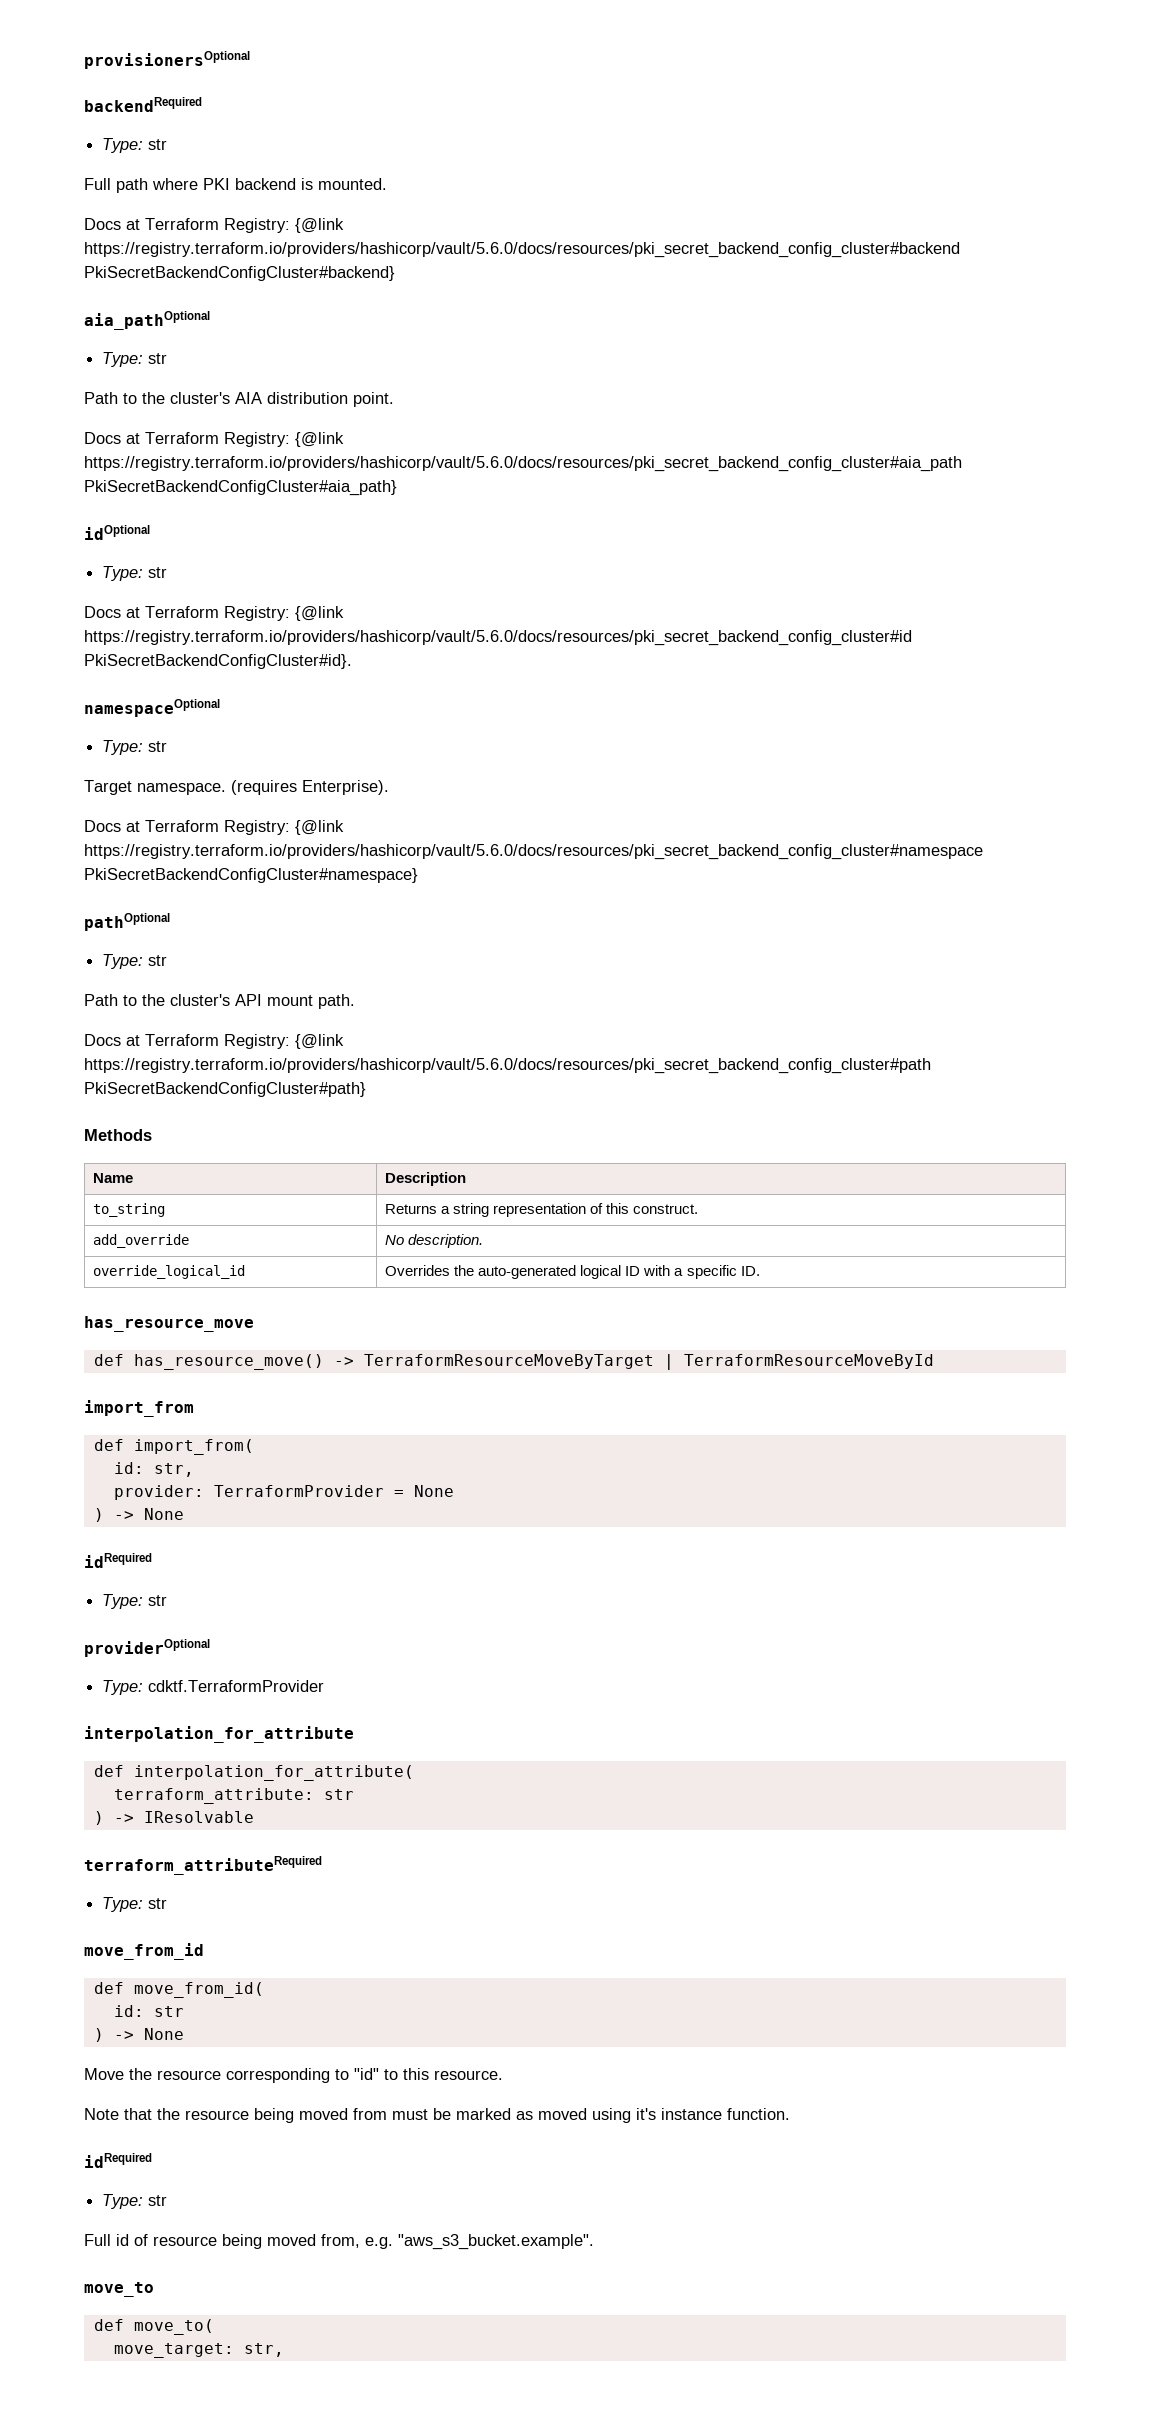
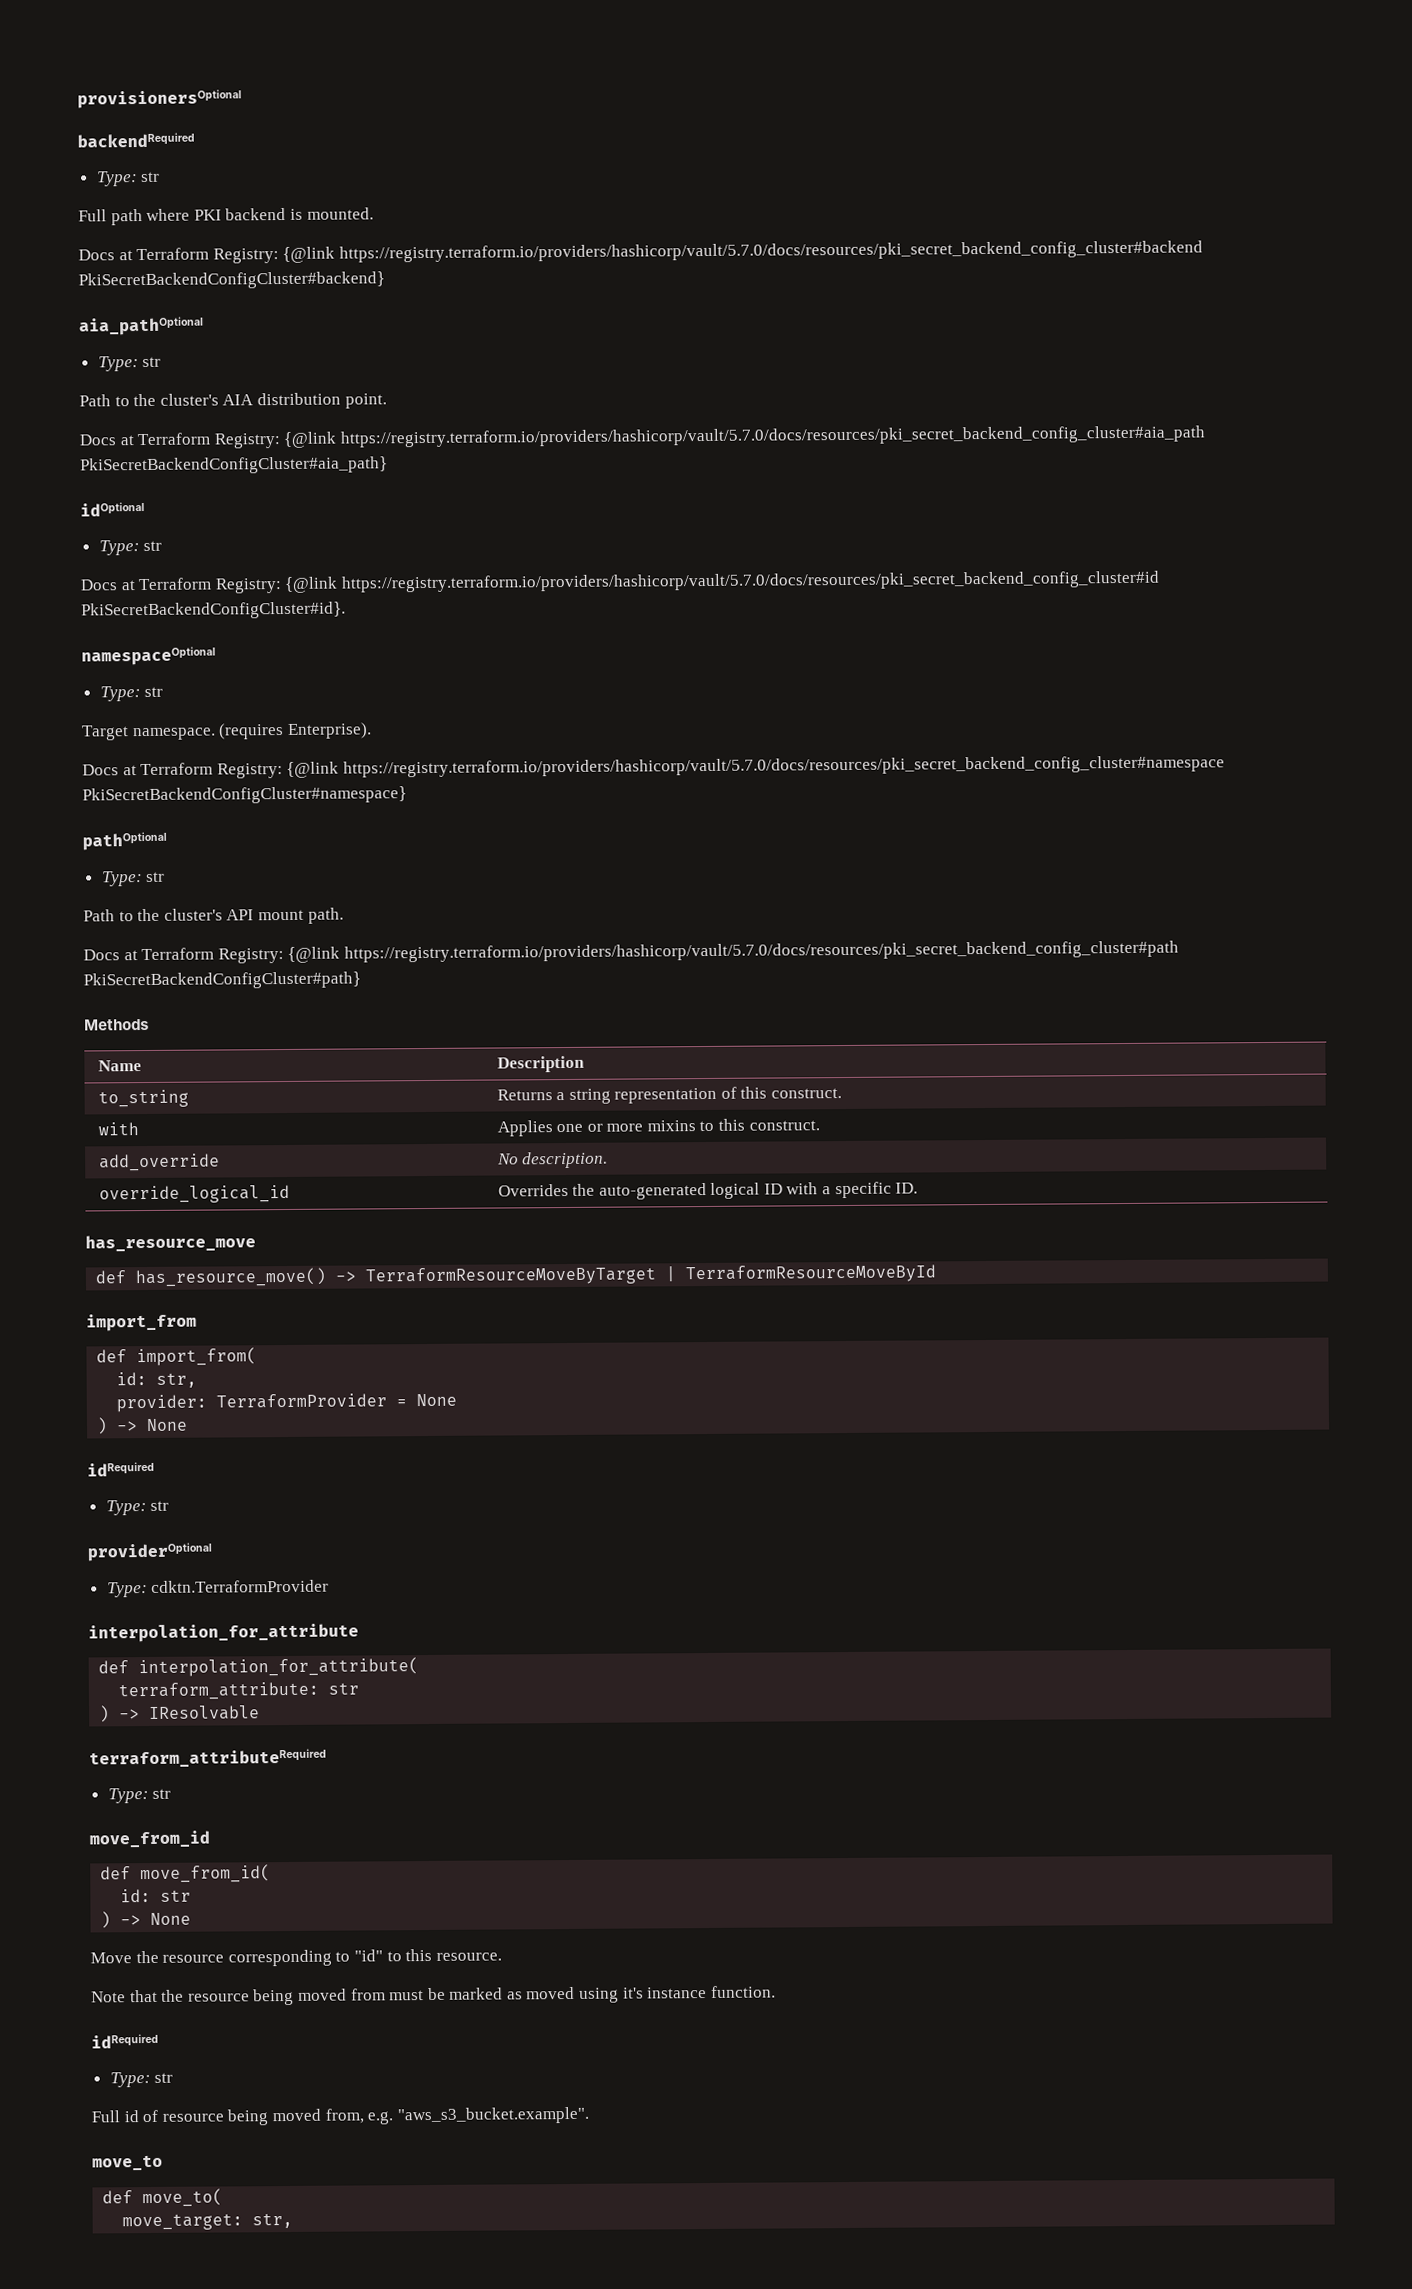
- Docs at Terraform Registry: {@link https://registry.terraform.io/providers/hashicorp/vault/5.6.0/docs/resources/pki_secret_backend_config_cluster#backend PkiSecretBackendConfigCluster#backend}
+ Docs at Terraform Registry: {@link https://registry.terraform.io/providers/hashicorp/vault/5.7.0/docs/resources/pki_secret_backend_config_cluster#backend PkiSecretBackendConfigCluster#backend}
- Docs at Terraform Registry: {@link https://registry.terraform.io/providers/hashicorp/vault/5.6.0/docs/resources/pki_secret_backend_config_cluster#aia_path PkiSecretBackendConfigCluster#aia_path}
+ Docs at Terraform Registry: {@link https://registry.terraform.io/providers/hashicorp/vault/5.7.0/docs/resources/pki_secret_backend_config_cluster#aia_path PkiSecretBackendConfigCluster#aia_path}
- Docs at Terraform Registry: {@link https://registry.terraform.io/providers/hashicorp/vault/5.6.0/docs/resources/pki_secret_backend_config_cluster#id PkiSecretBackendConfigCluster#id}.
+ Docs at Terraform Registry: {@link https://registry.terraform.io/providers/hashicorp/vault/5.7.0/docs/resources/pki_secret_backend_config_cluster#id PkiSecretBackendConfigCluster#id}.
- Docs at Terraform Registry: {@link https://registry.terraform.io/providers/hashicorp/vault/5.6.0/docs/resources/pki_secret_backend_config_cluster#namespace PkiSecretBackendConfigCluster#namespace}
+ Docs at Terraform Registry: {@link https://registry.terraform.io/providers/hashicorp/vault/5.7.0/docs/resources/pki_secret_backend_config_cluster#namespace PkiSecretBackendConfigCluster#namespace}
- Docs at Terraform Registry: {@link https://registry.terraform.io/providers/hashicorp/vault/5.6.0/docs/resources/pki_secret_backend_config_cluster#path PkiSecretBackendConfigCluster#path}
+ Docs at Terraform Registry: {@link https://registry.terraform.io/providers/hashicorp/vault/5.7.0/docs/resources/pki_secret_backend_config_cluster#path PkiSecretBackendConfigCluster#path}
+ with | Applies one or more mixins to this construct.
- Type: cdktf.TerraformProvider
+ Type: cdktn.TerraformProvider

